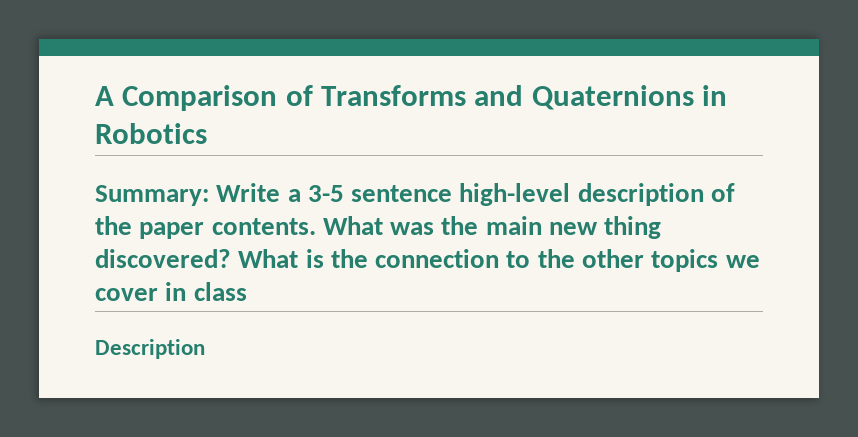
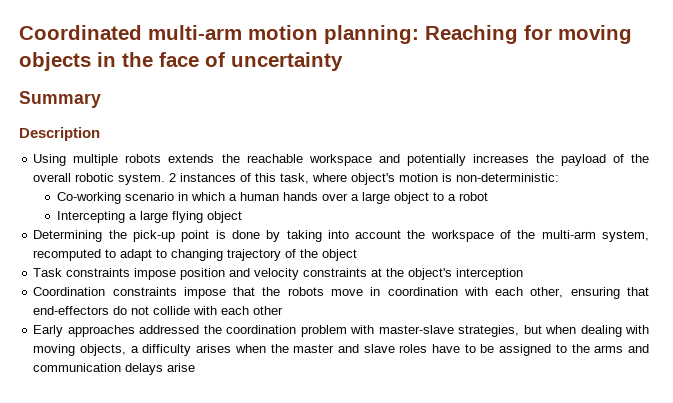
- A Comparison of Transforms and Quaternions in Robotics
- Summary: Write a 3-5 sentence high-level description of the paper contents. What was the main new thing discovered? What is the connection to the other topics we cover in class
+ Coordinated multi-arm motion planning: Reaching for moving objects in the face of uncertainty
+ Summary
  Description
+ Using multiple robots extends the reachable workspace and potentially increases the payload of the overall robotic system. 2 instances of this task, where object's motion is non-deterministic:
+ Co-working scenario in which a human hands over a large object to a robot
+ Intercepting a large flying object
+ Determining the pick-up point is done by taking into account the workspace of the multi-arm system, recomputed to adapt to changing trajectory of the object
+ Task constraints impose position and velocity constraints at the object's interception
+ Coordination constraints impose that the robots move in coordination with each other, ensuring that end-effectors do not collide with each other
+ Early approaches addressed the coordination problem with master-slave strategies, but when dealing with moving objects, a difficulty arises when the master and slave roles have to be assigned to the arms and communication delays arise

